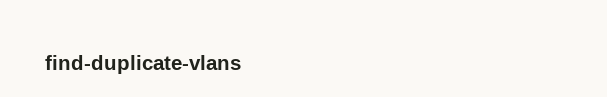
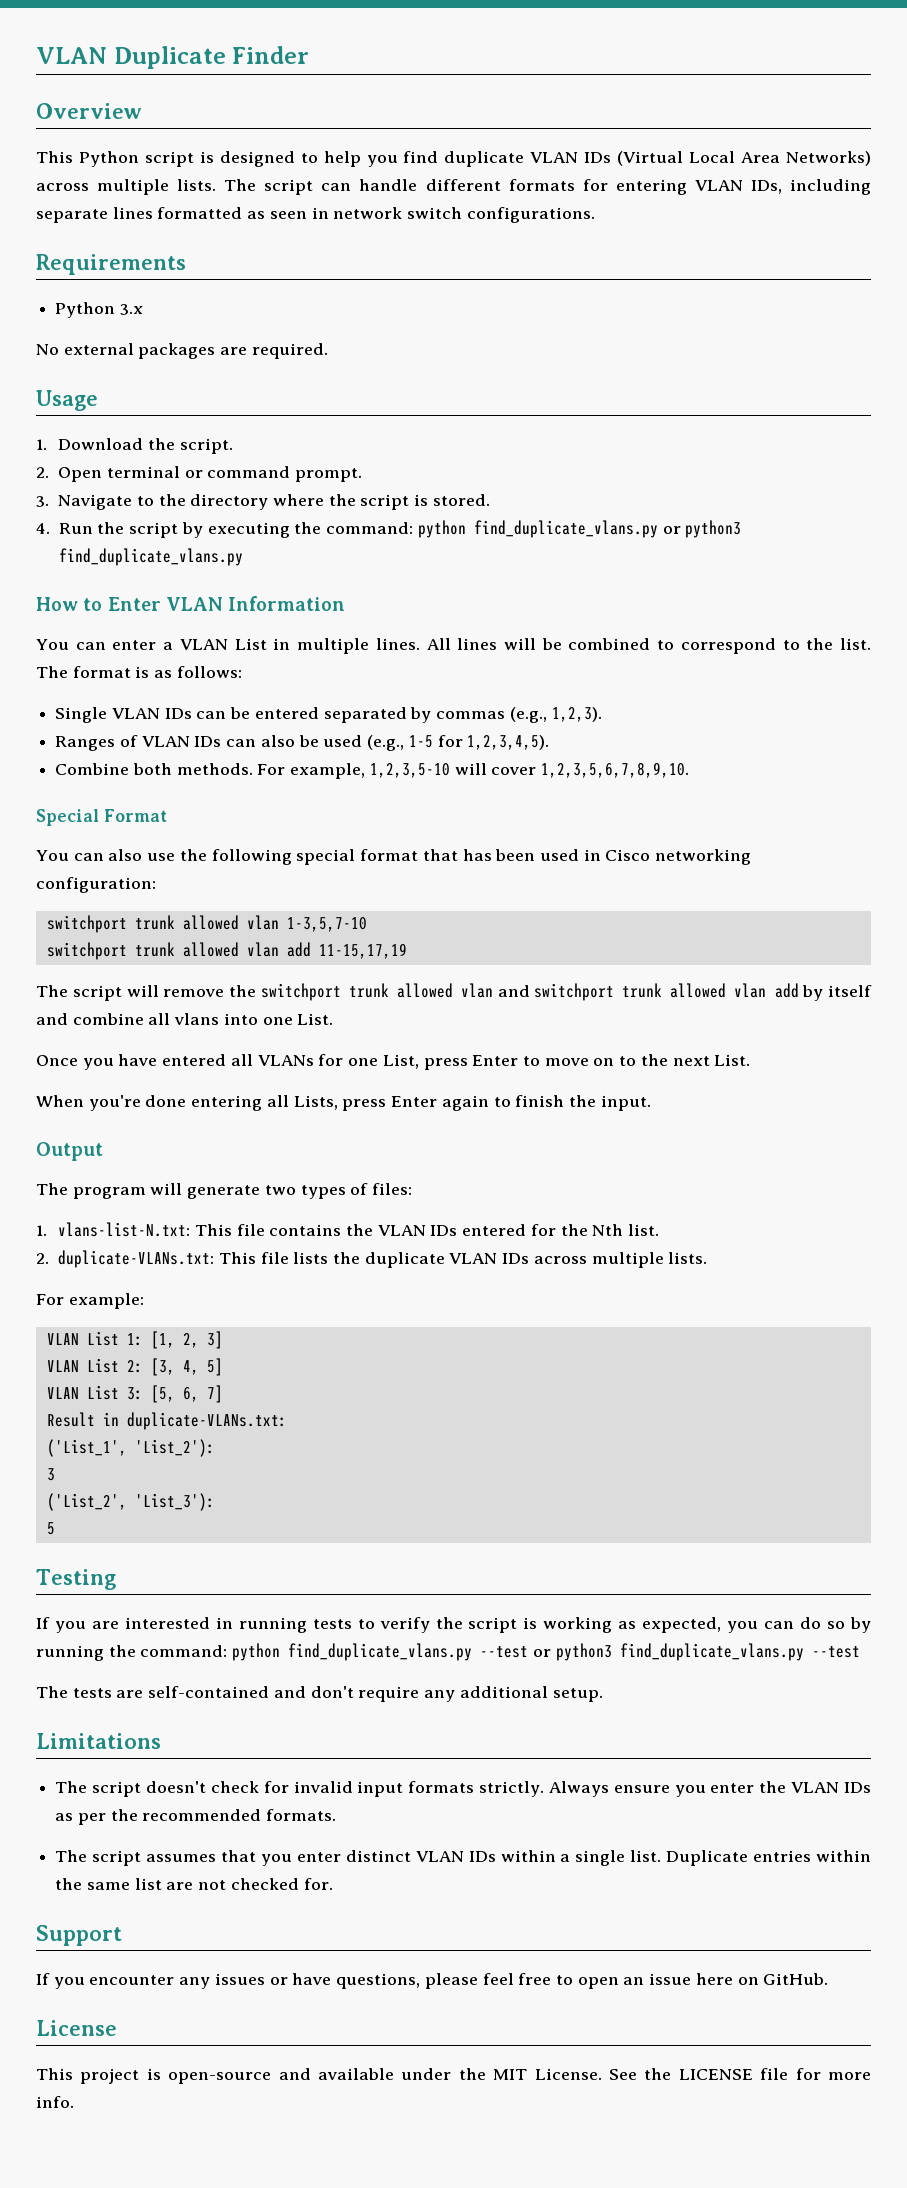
- find-duplicate-vlans
+ VLAN Duplicate Finder
+ Overview
+ This Python script is designed to help you find duplicate VLAN IDs (Virtual Local Area Networks) across multiple lists. The script can handle different formats for entering VLAN IDs, including separate lines formatted as seen in network switch configurations.
+ Requirements
+ Python 3.x
+ No external packages are required.
+ Usage
+ 1. Download the script.
+ 2. Open terminal or command prompt.
+ 3. Navigate to the directory where the script is stored.
+ 4. Run the script by executing the command: python find_duplicate_vlans.py or python3 find_duplicate_vlans.py
+ How to Enter VLAN Information
+ You can enter a VLAN List in multiple lines. All lines will be combined to correspond to the list. The format is as follows:
+ Single VLAN IDs can be entered separated by commas (e.g., 1,2,3).
+ Ranges of VLAN IDs can also be used (e.g., 1-5 for 1,2,3,4,5).
+ Combine both methods. For example, 1,2,3,5-10 will cover 1,2,3,5,6,7,8,9,10.
+ Special Format
+ You can also use the following special format that has been used in Cisco networking configuration:
+ switchport trunk allowed vlan 1-3,5,7-10
+ switchport trunk allowed vlan add 11-15,17,19
+ The script will remove the switchport trunk allowed vlan and switchport trunk allowed vlan add by itself and combine all vlans into one List.
+ Once you have entered all VLANs for one List, press Enter to move on to the next List.
+ When you're done entering all Lists, press Enter again to finish the input.
+ Output
+ The program will generate two types of files:
+ 1. vlans-list-N.txt: This file contains the VLAN IDs entered for the Nth list.
+ 2. duplicate-VLANs.txt: This file lists the duplicate VLAN IDs across multiple lists.
+ For example:
+ VLAN List 1: [1, 2, 3]
+ VLAN List 2: [3, 4, 5]
+ VLAN List 3: [5, 6, 7]
+ Result in duplicate-VLANs.txt:
+ ('List_1', 'List_2'):
+ 3
+ ('List_2', 'List_3'):
+ 5
+ Testing
+ If you are interested in running tests to verify the script is working as expected, you can do so by running the command: python find_duplicate_vlans.py --test or python3 find_duplicate_vlans.py --test
+ The tests are self-contained and don't require any additional setup.
+ Limitations
+ The script doesn't check for invalid input formats strictly. Always ensure you enter the VLAN IDs as per the recommended formats.
+ The script assumes that you enter distinct VLAN IDs within a single list. Duplicate entries within the same list are not checked for.
+ Support
+ If you encounter any issues or have questions, please feel free to open an issue here on GitHub.
+ License
+ This project is open-source and available under the MIT License. See the LICENSE file for more info.

